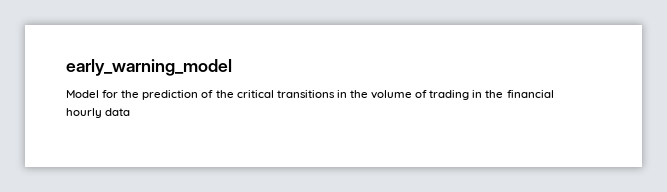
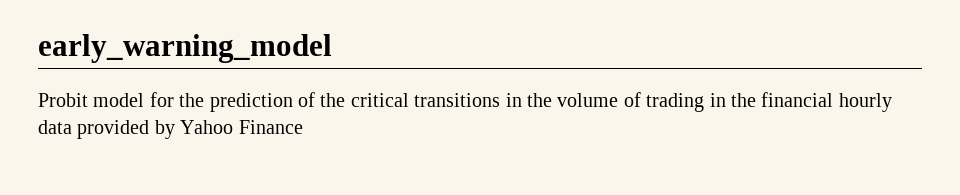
- Model for the prediction of the critical transitions in the volume of trading in the financial hourly data
+ Probit model for the prediction of the critical transitions in the volume of trading in the financial hourly data provided by Yahoo Finance

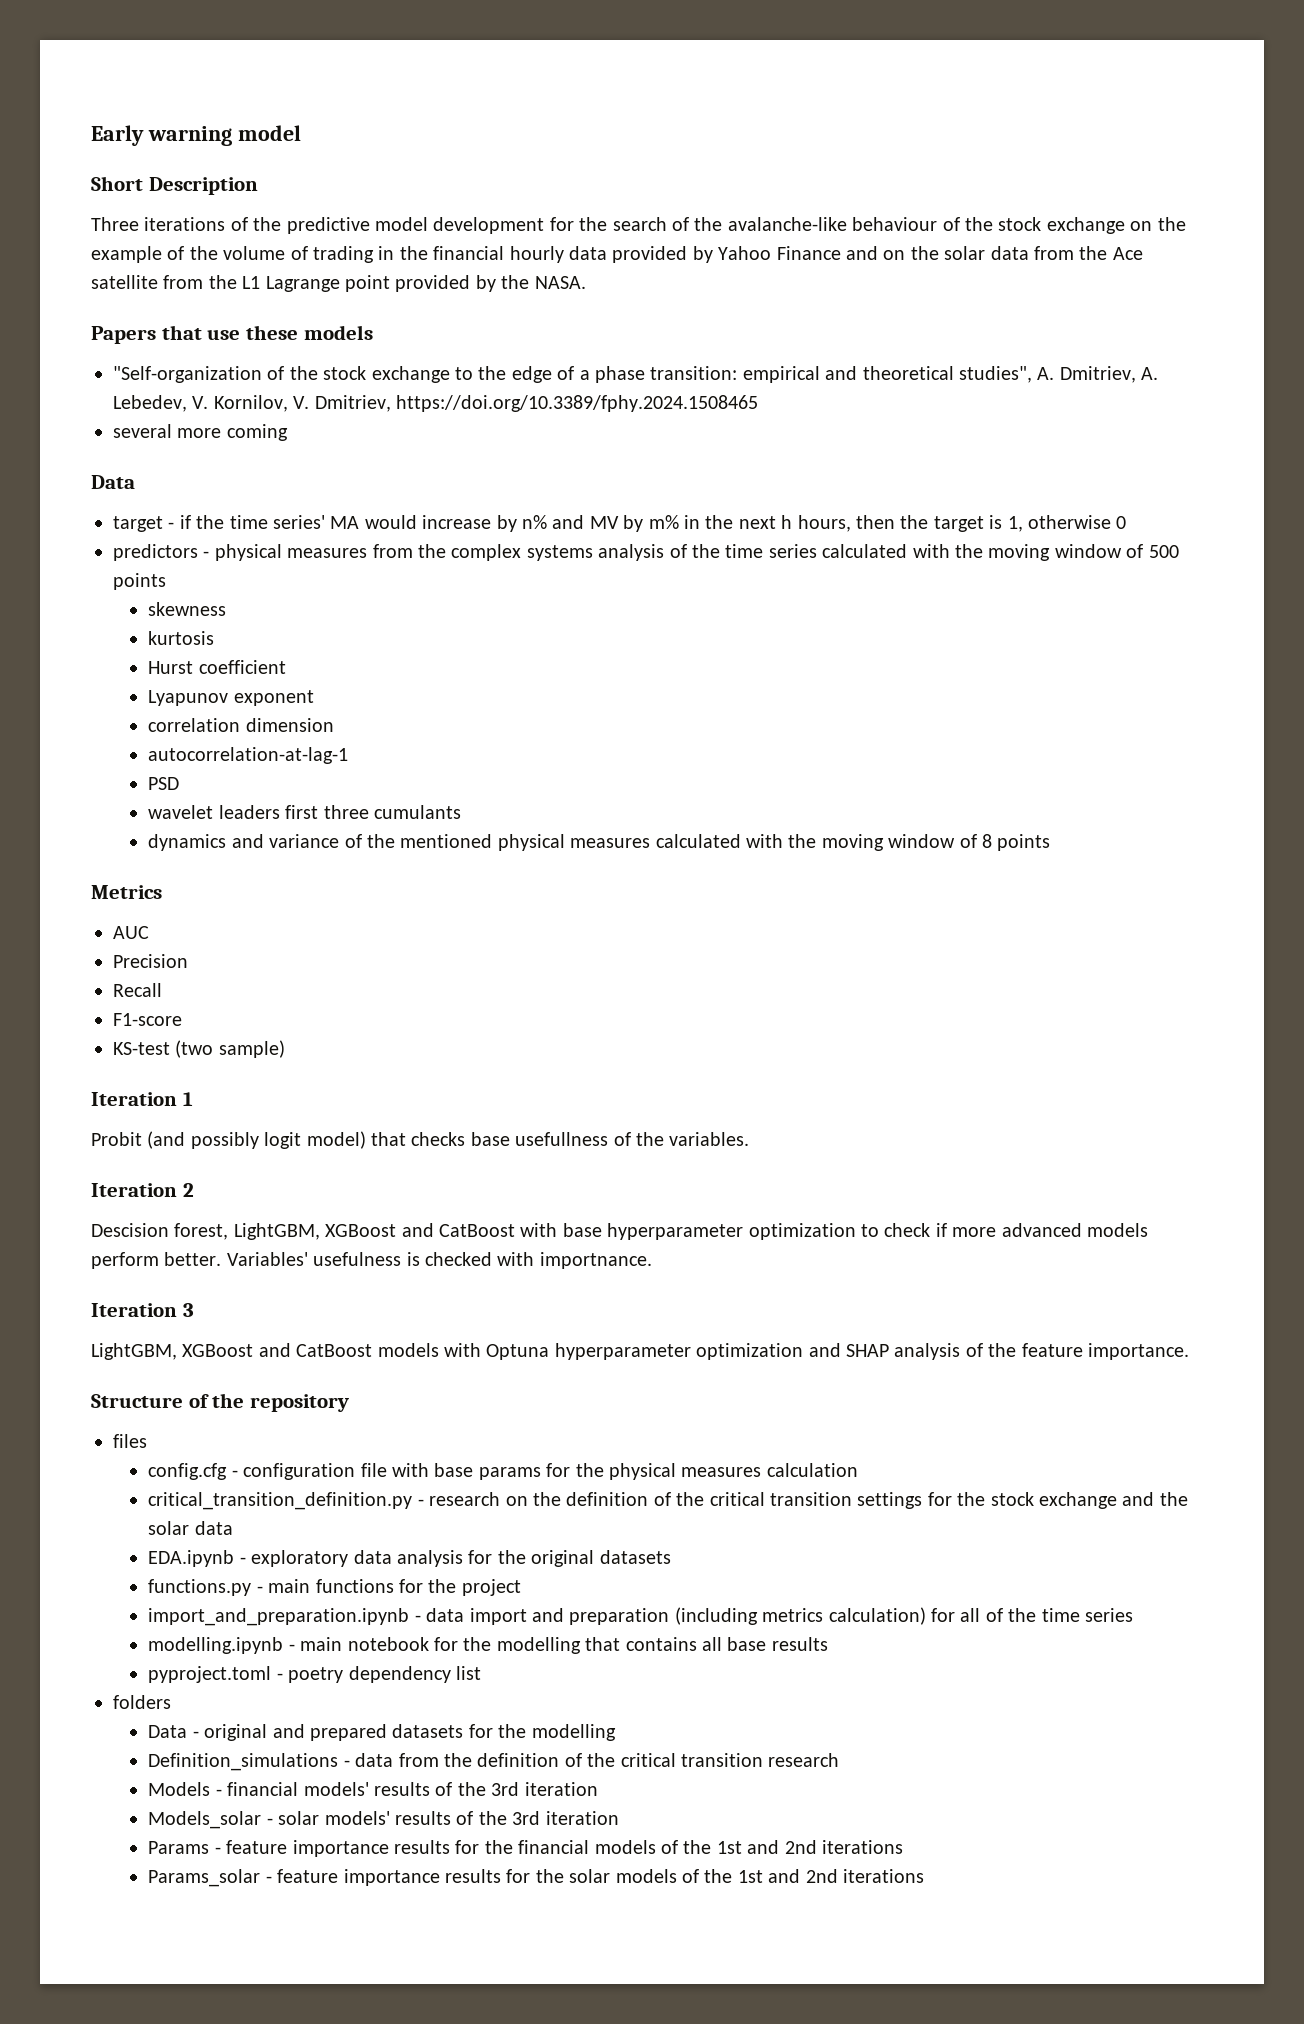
- early_warning_model
- Probit model for the prediction of the critical transitions in the volume of trading in the financial hourly data provided by Yahoo Finance
+ Early warning model
+ Short Description
+ Three iterations of the predictive model development for the search of the avalanche-like behaviour of the stock exchange on the example of the volume of trading in the financial hourly data provided by Yahoo Finance and on the solar data from the Ace satellite from the L1 Lagrange point provided by the NASA.
+ Papers that use these models
+ "Self-organization of the stock exchange to the edge of a phase transition: empirical and theoretical studies", A. Dmitriev, A. Lebedev, V. Kornilov, V. Dmitriev, https://doi.org/10.3389/fphy.2024.1508465
+ several more coming
+ Data
+ target - if the time series' MA would increase by n% and MV by m% in the next h hours, then the target is 1, otherwise 0
+ predictors - physical measures from the complex systems analysis of the time series calculated with the moving window of 500 points
+ skewness
+ kurtosis
+ Hurst coefficient
+ Lyapunov exponent
+ correlation dimension
+ autocorrelation-at-lag-1
+ PSD
+ wavelet leaders first three cumulants
+ dynamics and variance of the mentioned physical measures calculated with the moving window of 8 points
+ Metrics
+ AUC
+ Precision
+ Recall
+ F1-score
+ KS-test (two sample)
+ Iteration 1
+ Probit (and possibly logit model) that checks base usefullness of the variables.
+ Iteration 2
+ Descision forest, LightGBM, XGBoost and CatBoost with base hyperparameter optimization to check if more advanced models perform better. Variables' usefulness is checked with importnance.
+ Iteration 3
+ LightGBM, XGBoost and CatBoost models with Optuna hyperparameter optimization and SHAP analysis of the feature importance.
+ Structure of the repository
+ files
+ config.cfg - configuration file with base params for the physical measures calculation
+ critical_transition_definition.py - research on the definition of the critical transition settings for the stock exchange and the solar data
+ EDA.ipynb - exploratory data analysis for the original datasets
+ functions.py - main functions for the project
+ import_and_preparation.ipynb - data import and preparation (including metrics calculation) for all of the time series
+ modelling.ipynb - main notebook for the modelling that contains all base results
+ pyproject.toml - poetry dependency list
+ folders
+ Data - original and prepared datasets for the modelling
+ Definition_simulations - data from the definition of the critical transition research
+ Models - financial models' results of the 3rd iteration
+ Models_solar - solar models' results of the 3rd iteration
+ Params - feature importance results for the financial models of the 1st and 2nd iterations
+ Params_solar - feature importance results for the solar models of the 1st and 2nd iterations

